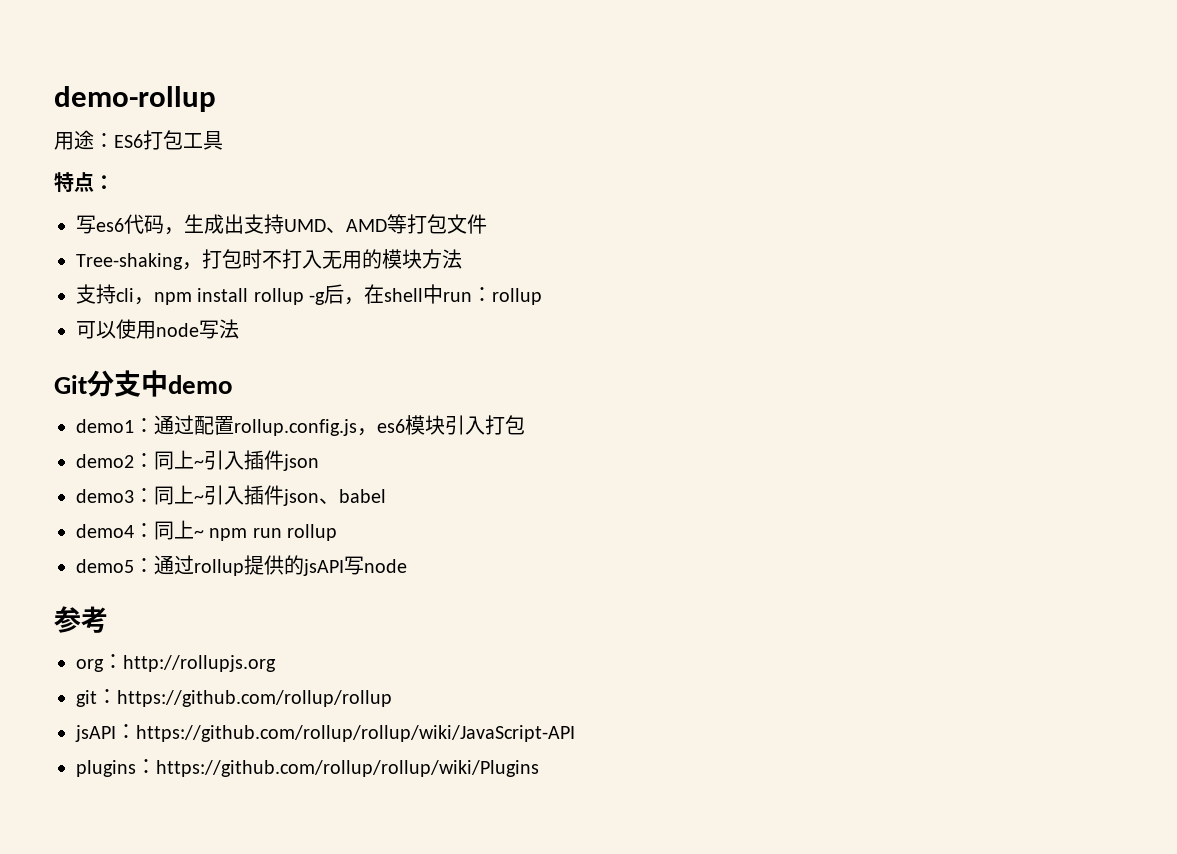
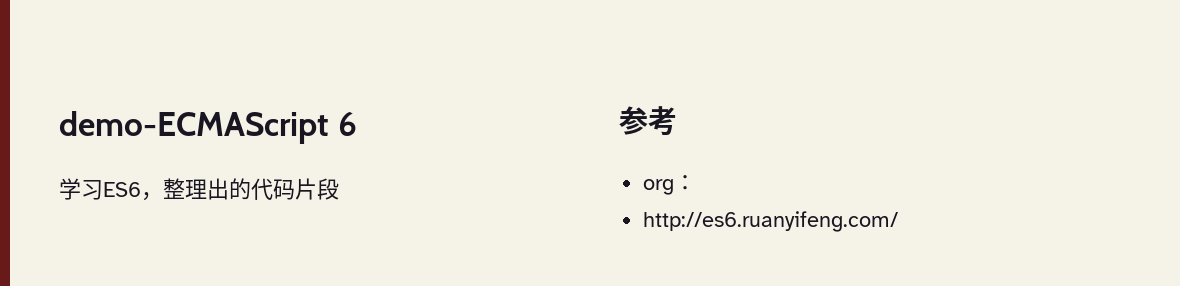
- demo-rollup
- 用途：ES6打包工具
- 特点：
- 写es6代码，生成出支持UMD、AMD等打包文件
- Tree-shaking，打包时不打入无用的模块方法
- 支持cli，npm install rollup -g后，在shell中run：rollup
- 可以使用node写法
- Git分支中demo
- demo1：通过配置rollup.config.js，es6模块引入打包
- demo2：同上~引入插件json
- demo3：同上~引入插件json、babel
- demo4：同上~ npm run rollup
- demo5：通过rollup提供的jsAPI写node
+ demo-ECMAScript 6
+ 学习ES6，整理出的代码片段
  参考
- org：http://rollupjs.org
- git：https://github.com/rollup/rollup
- jsAPI：https://github.com/rollup/rollup/wiki/JavaScript-API
- plugins：https://github.com/rollup/rollup/wiki/Plugins
+ org：
+ http://es6.ruanyifeng.com/

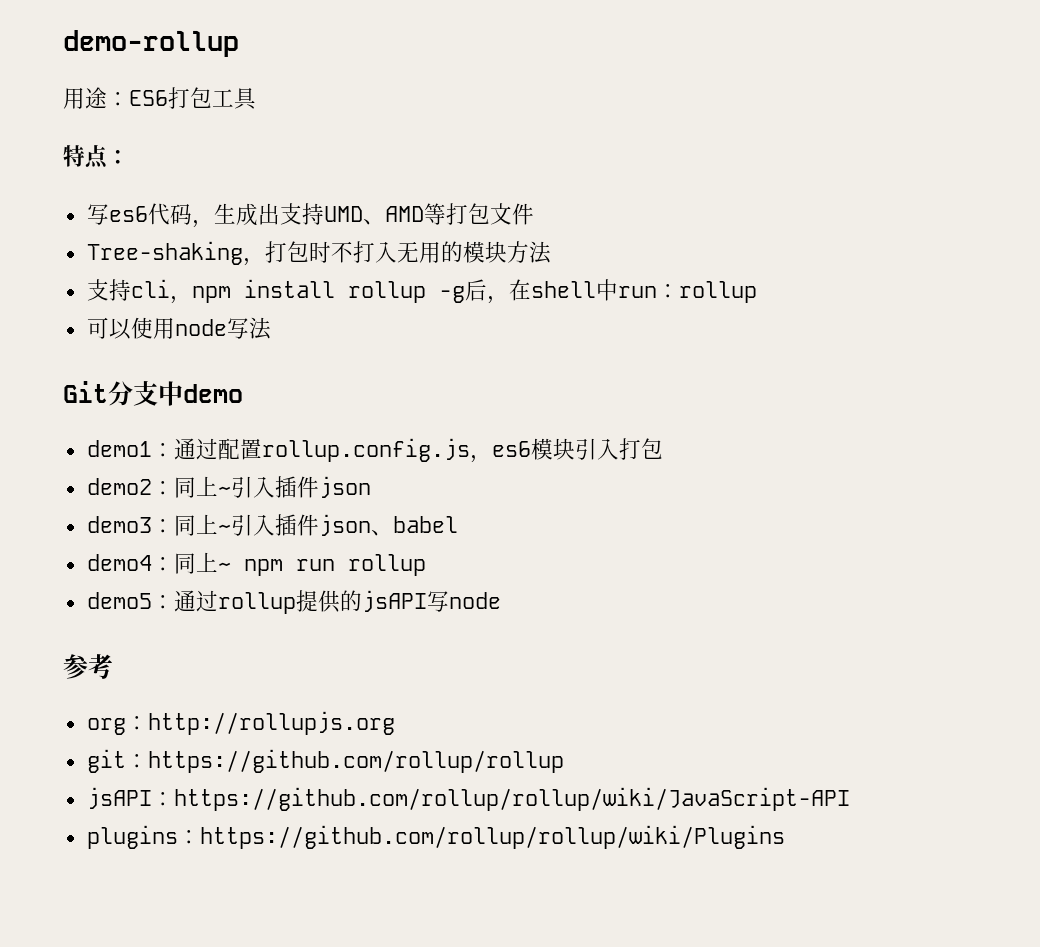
- demo-ECMAScript 6
- 学习ES6，整理出的代码片段
+ demo-rollup
+ 用途：ES6打包工具
+ 特点：
+ 写es6代码，生成出支持UMD、AMD等打包文件
+ Tree-shaking，打包时不打入无用的模块方法
+ 支持cli，npm install rollup -g后，在shell中run：rollup
+ 可以使用node写法
+ Git分支中demo
+ demo1：通过配置rollup.config.js，es6模块引入打包
+ demo2：同上~引入插件json
+ demo3：同上~引入插件json、babel
+ demo4：同上~ npm run rollup
+ demo5：通过rollup提供的jsAPI写node
  参考
- org：
- http://es6.ruanyifeng.com/
+ org：http://rollupjs.org
+ git：https://github.com/rollup/rollup
+ jsAPI：https://github.com/rollup/rollup/wiki/JavaScript-API
+ plugins：https://github.com/rollup/rollup/wiki/Plugins

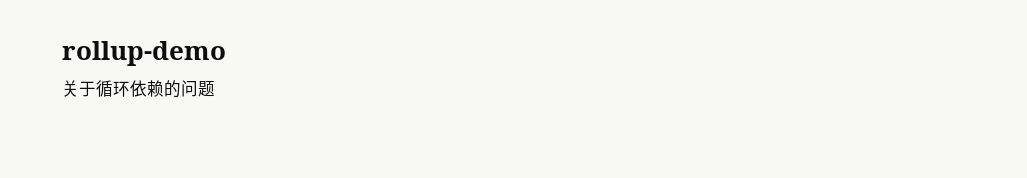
- demo-rollup
- 用途：ES6打包工具
- 特点：
- 写es6代码，生成出支持UMD、AMD等打包文件
- Tree-shaking，打包时不打入无用的模块方法
- 支持cli，npm install rollup -g后，在shell中run：rollup
- 可以使用node写法
- Git分支中demo
- demo1：通过配置rollup.config.js，es6模块引入打包
- demo2：同上~引入插件json
- demo3：同上~引入插件json、babel
- demo4：同上~ npm run rollup
- demo5：通过rollup提供的jsAPI写node
- 参考
- org：http://rollupjs.org
- git：https://github.com/rollup/rollup
- jsAPI：https://github.com/rollup/rollup/wiki/JavaScript-API
- plugins：https://github.com/rollup/rollup/wiki/Plugins
+ rollup-demo
+ 关于循环依赖的问题

